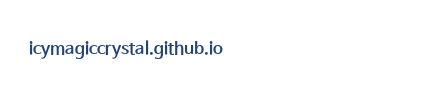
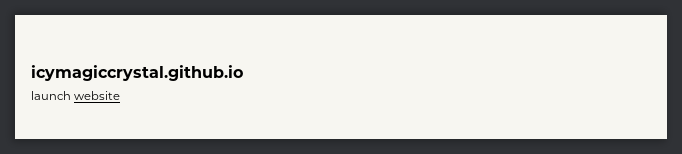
+ launch website

